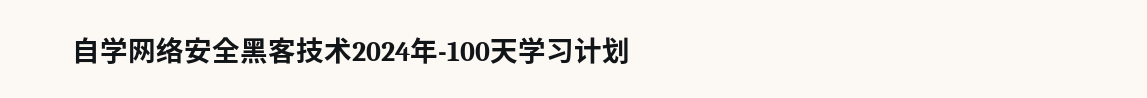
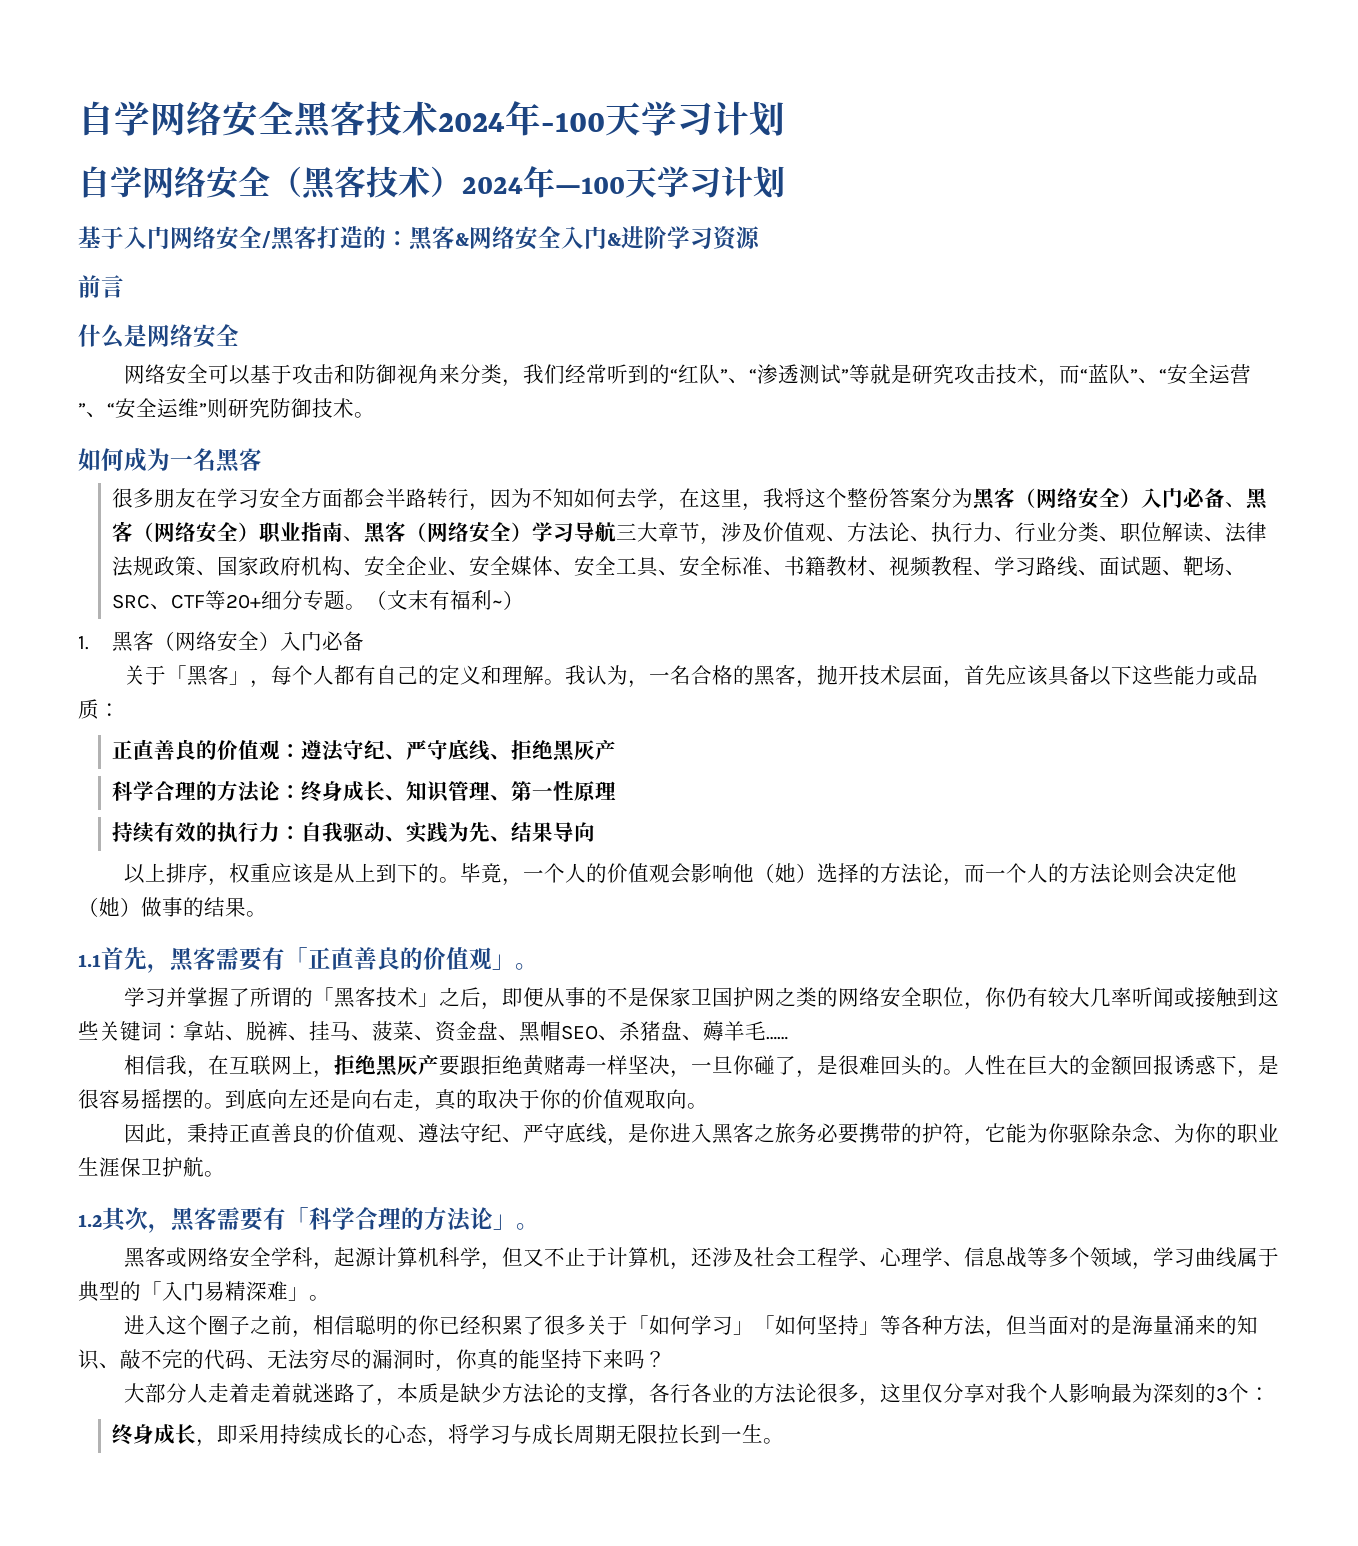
+ 自学网络安全（黑客技术）2024年—100天学习计划
+ 基于入门网络安全/黑客打造的：黑客&网络安全入门&进阶学习资源
+ 前言
+ 什么是网络安全
+ 网络安全可以基于攻击和防御视角来分类，我们经常听到的“红队”、“渗透测试”等就是研究攻击技术，而“蓝队”、“安全运营”、“安全运维”则研究防御技术。
+ 如何成为一名黑客
+ 很多朋友在学习安全方面都会半路转行，因为不知如何去学，在这里，我将这个整份答案分为黑客（网络安全）入门必备、黑客（网络安全）职业指南、黑客（网络安全）学习导航三大章节，涉及价值观、方法论、执行力、行业分类、职位解读、法律法规政策、国家政府机构、安全企业、安全媒体、安全工具、安全标准、书籍教材、视频教程、学习路线、面试题、靶场、SRC、CTF等20+细分专题。（文末有福利~）
+ 1.黑客（网络安全）入门必备
+ 关于「黑客」，每个人都有自己的定义和理解。我认为，一名合格的黑客，抛开技术层面，首先应该具备以下这些能力或品质：
+ 正直善良的价值观：遵法守纪、严守底线、拒绝黑灰产
+ 科学合理的方法论：终身成长、知识管理、第一性原理
+ 持续有效的执行力：自我驱动、实践为先、结果导向
+ 以上排序，权重应该是从上到下的。毕竟，一个人的价值观会影响他（她）选择的方法论，而一个人的方法论则会决定他（她）做事的结果。
+ 1.1首先，黑客需要有「正直善良的价值观」。
+ 学习并掌握了所谓的「黑客技术」之后，即便从事的不是保家卫国护网之类的网络安全职位，你仍有较大几率听闻或接触到这些关键词：拿站、脱裤、挂马、菠菜、资金盘、黑帽SEO、杀猪盘、薅羊毛……
+ 相信我，在互联网上，拒绝黑灰产要跟拒绝黄赌毒一样坚决，一旦你碰了，是很难回头的。人性在巨大的金额回报诱惑下，是很容易摇摆的。到底向左还是向右走，真的取决于你的价值观取向。
+ 因此，秉持正直善良的价值观、遵法守纪、严守底线，是你进入黑客之旅务必要携带的护符，它能为你驱除杂念、为你的职业生涯保卫护航。
+ 1.2其次，黑客需要有「科学合理的方法论」。
+ 黑客或网络安全学科，起源计算机科学，但又不止于计算机，还涉及社会工程学、心理学、信息战等多个领域，学习曲线属于典型的「入门易精深难」。
+ 进入这个圈子之前，相信聪明的你已经积累了很多关于「如何学习」「如何坚持」等各种方法，但当面对的是海量涌来的知识、敲不完的代码、无法穷尽的漏洞时，你真的能坚持下来吗？
+ 大部分人走着走着就迷路了，本质是缺少方法论的支撑，各行各业的方法论很多，这里仅分享对我个人影响最为深刻的3个：
+ 终身成长，即采用持续成长的心态，将学习与成长周期无限拉长到一生。

